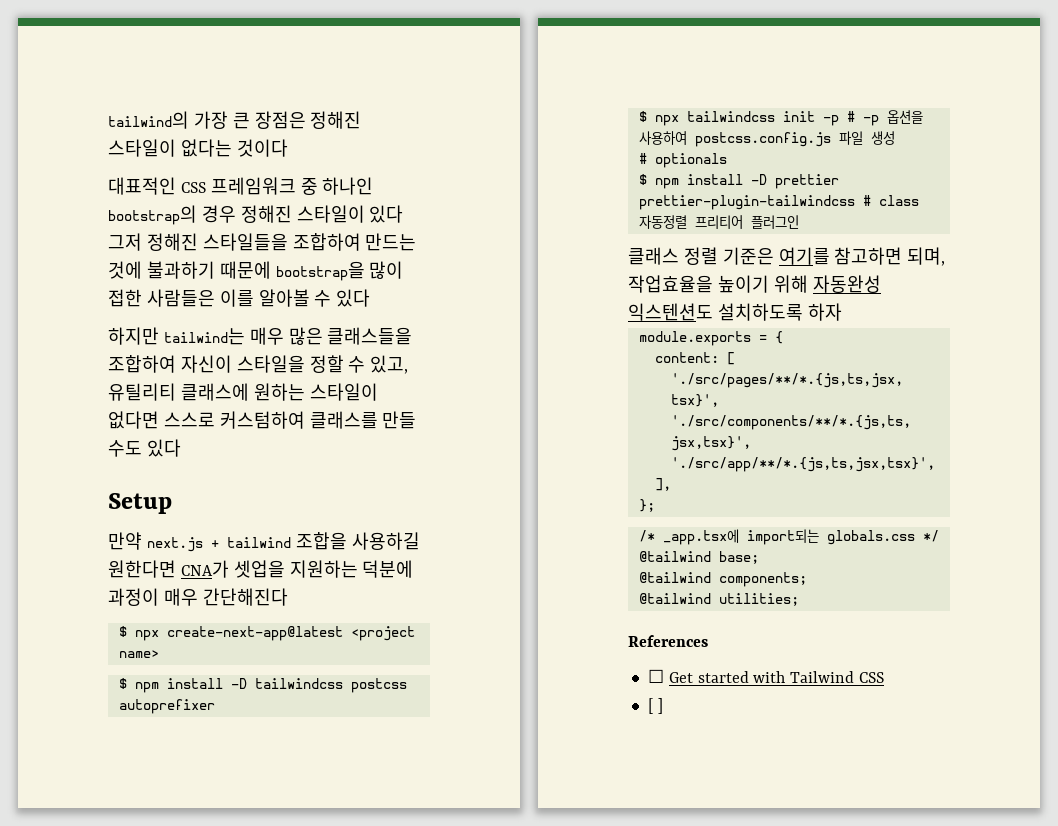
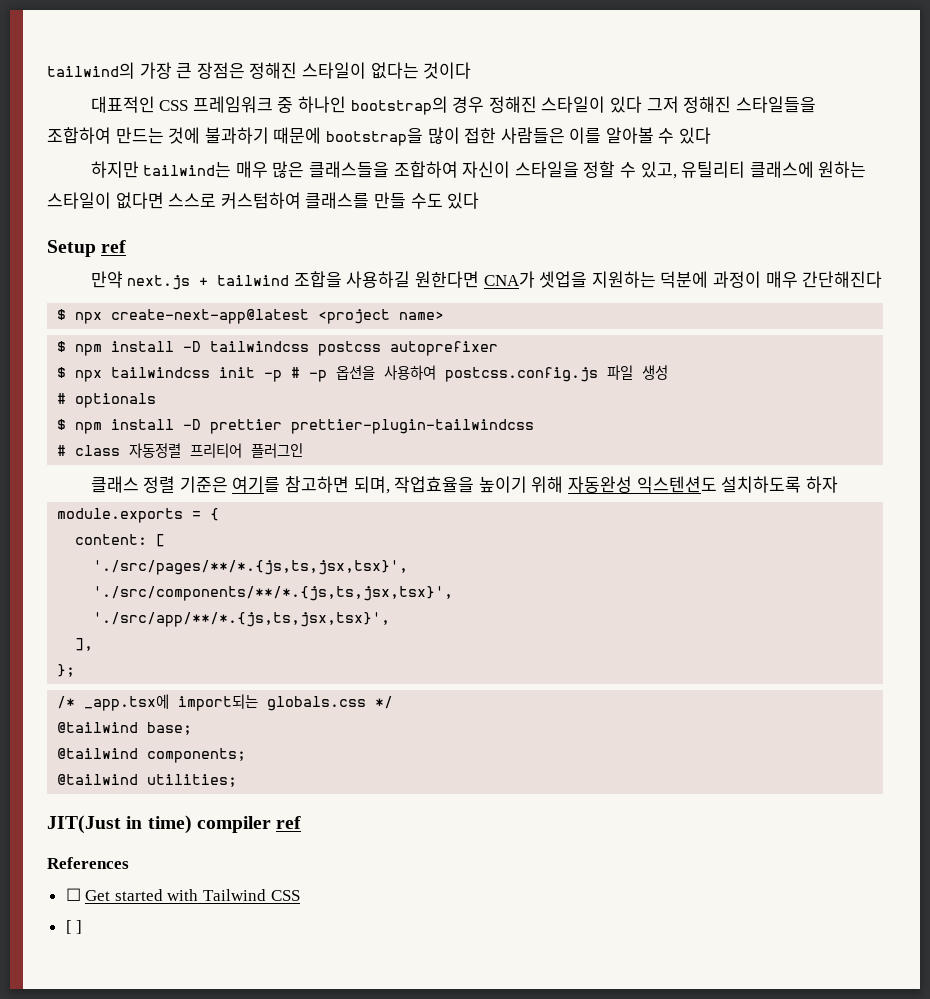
- Setup
+ Setup ref
- $ npm install -D prettier prettier-plugin-tailwindcss # class 자동정렬 프리티어 플러그인
+ $ npm install -D prettier prettier-plugin-tailwindcss
+ # class 자동정렬 프리티어 플러그인
+ JIT(Just in time) compiler ref

